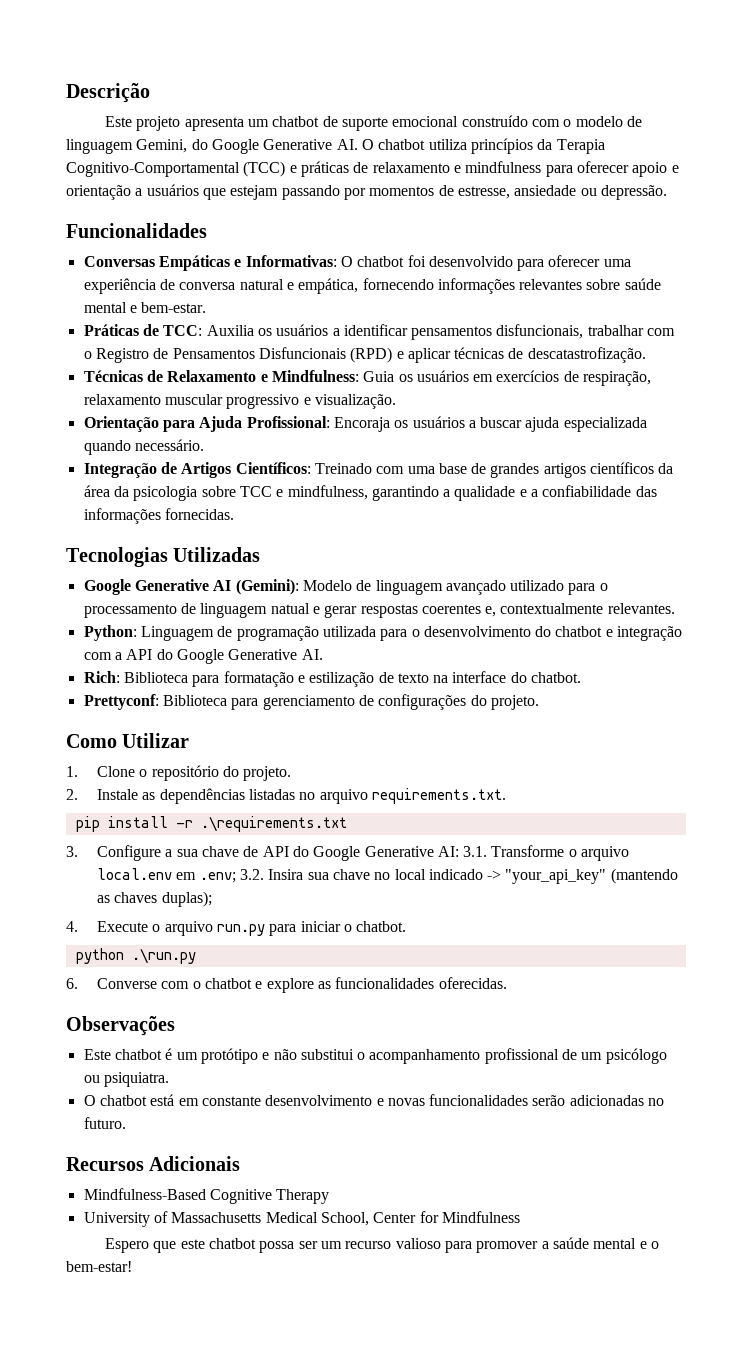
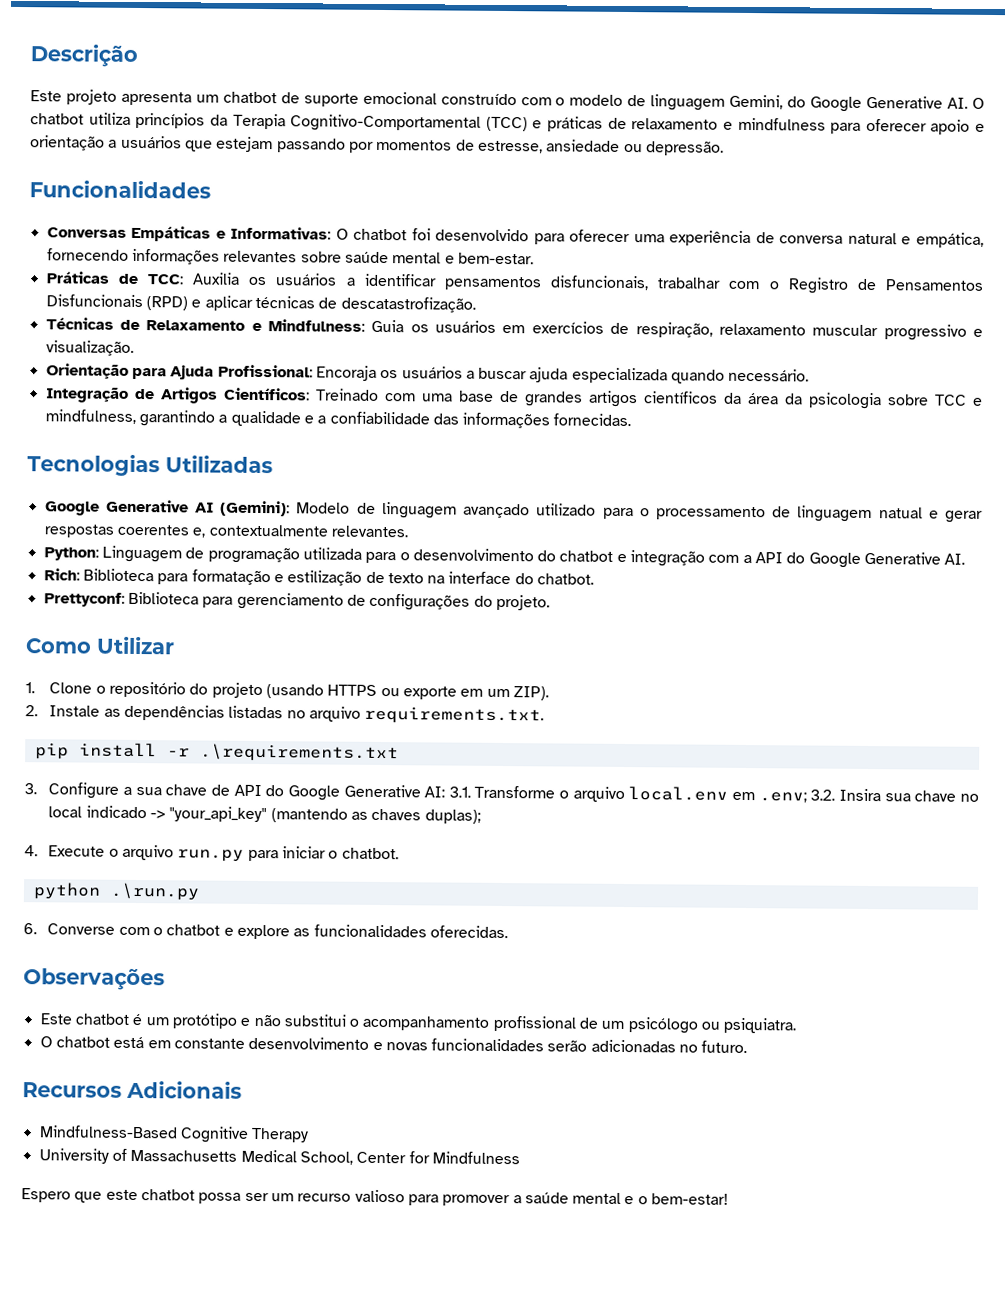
- 1. Clone o repositório do projeto.
+ 1. Clone o repositório do projeto (usando HTTPS ou exporte em um ZIP).

